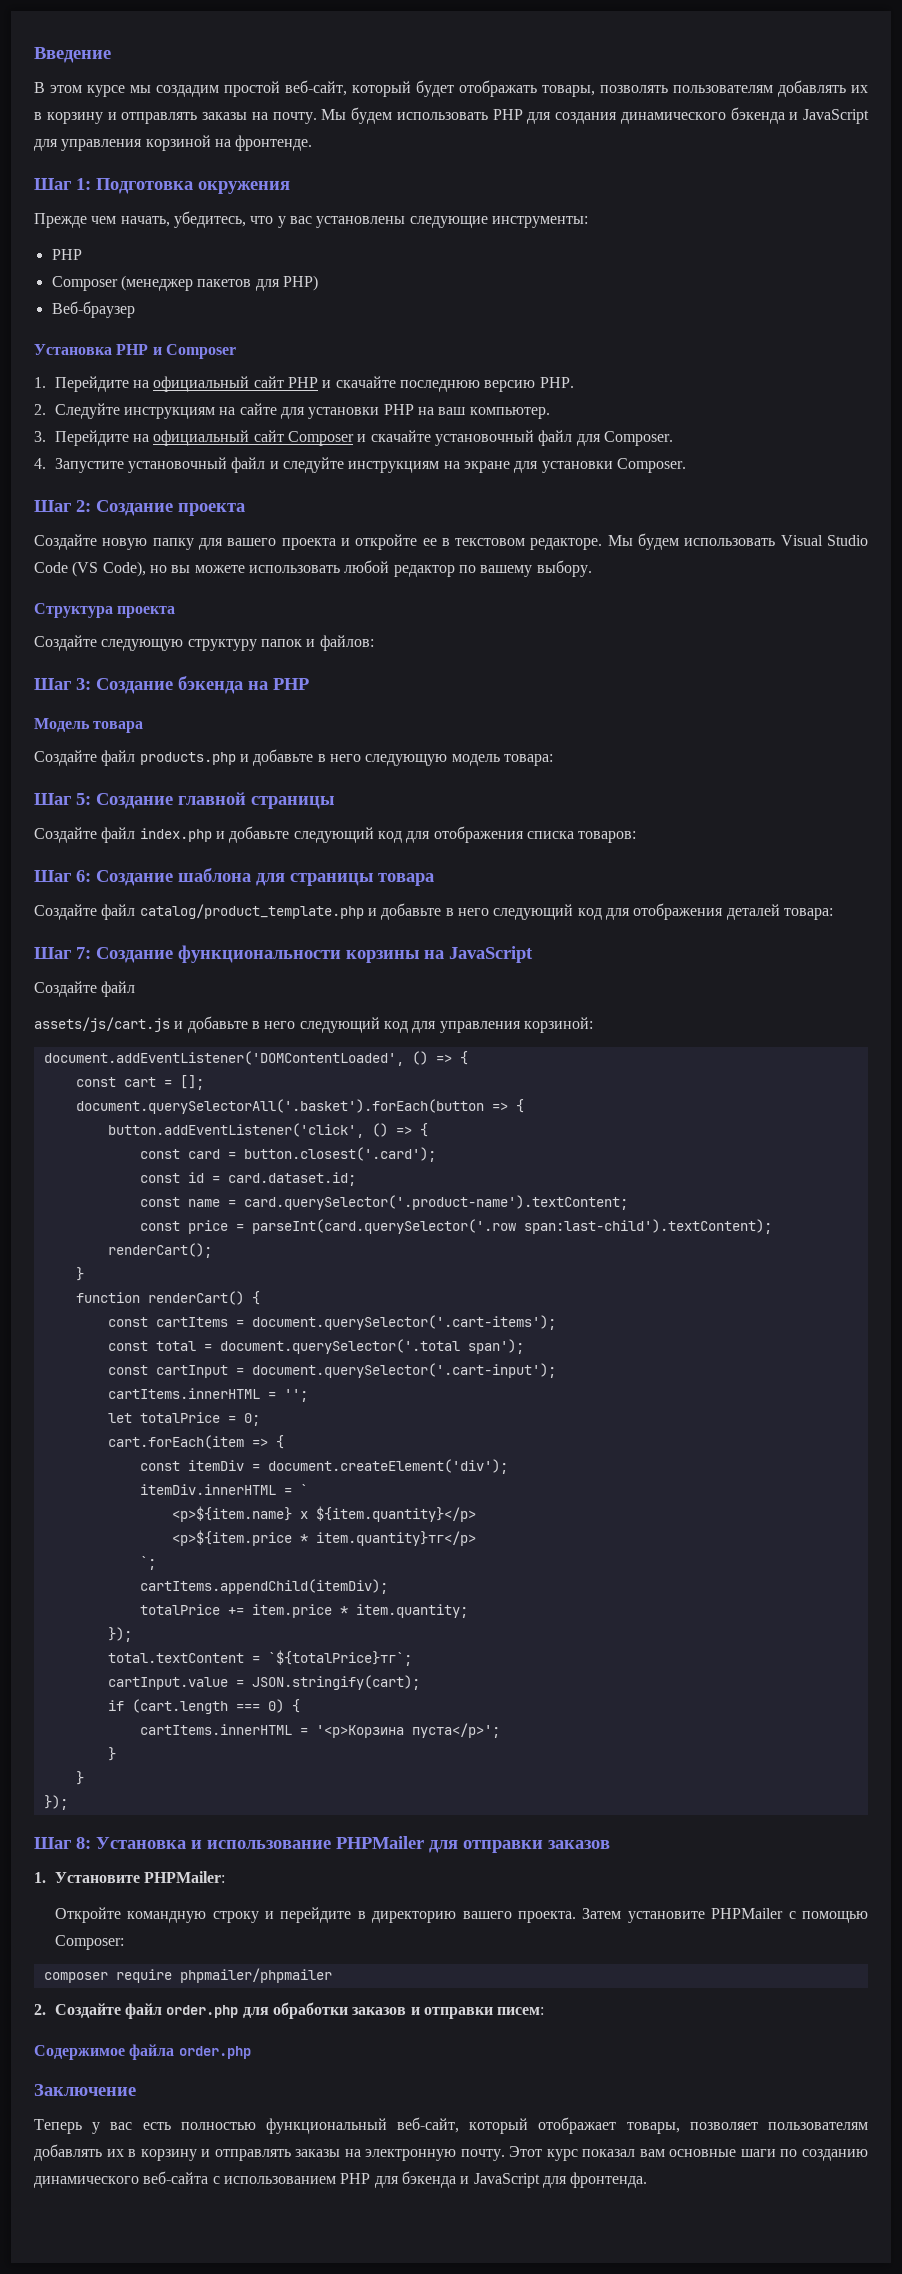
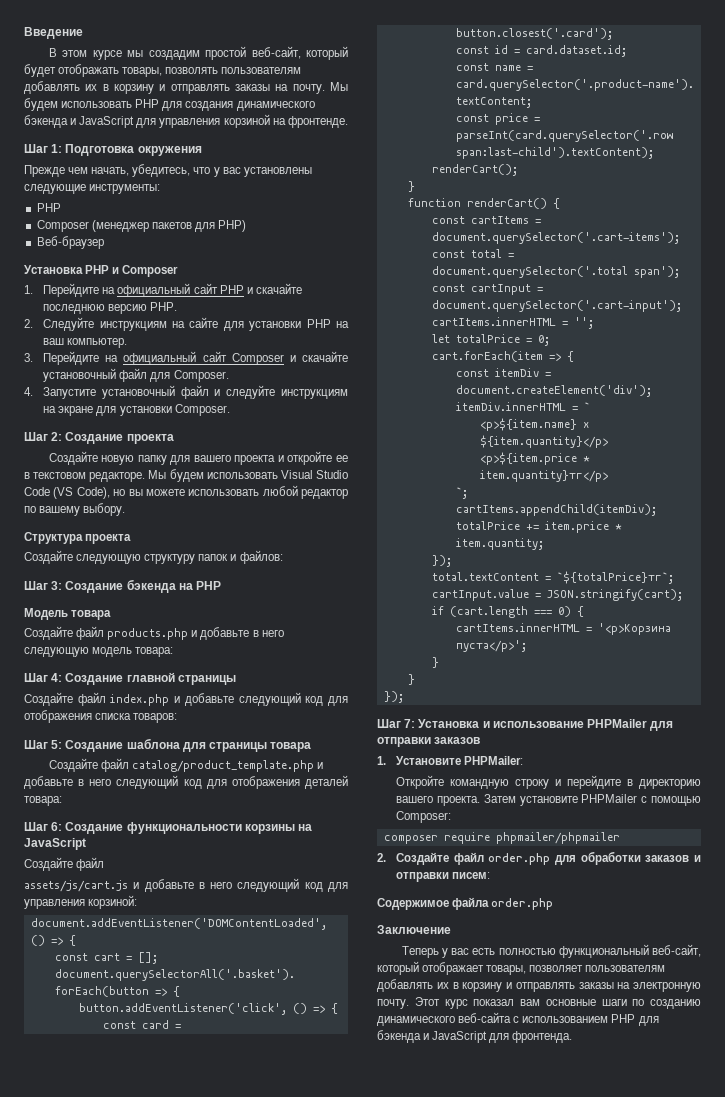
- Шаг 5: Создание главной страницы
+ Шаг 4: Создание главной страницы
- Шаг 6: Создание шаблона для страницы товара
+ Шаг 5: Создание шаблона для страницы товара
- Шаг 7: Создание функциональности корзины на JavaScript
+ Шаг 6: Создание функциональности корзины на JavaScript
- Шаг 8: Установка и использование PHPMailer для отправки заказов
+ Шаг 7: Установка и использование PHPMailer для отправки заказов

